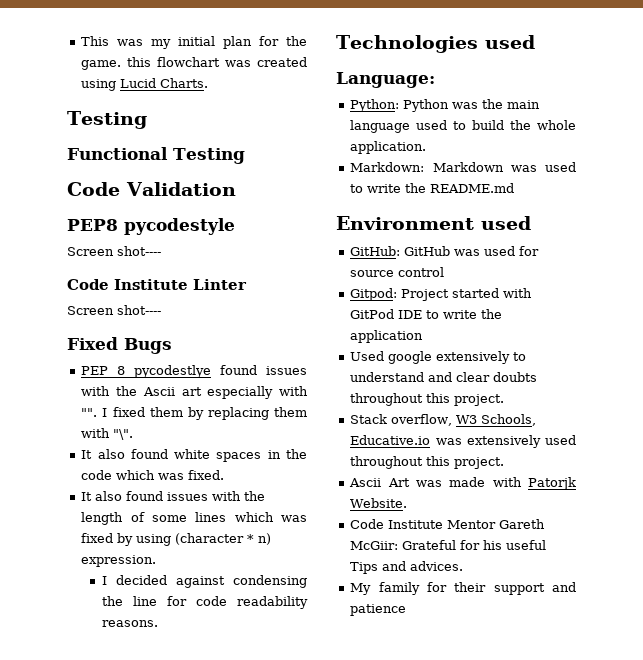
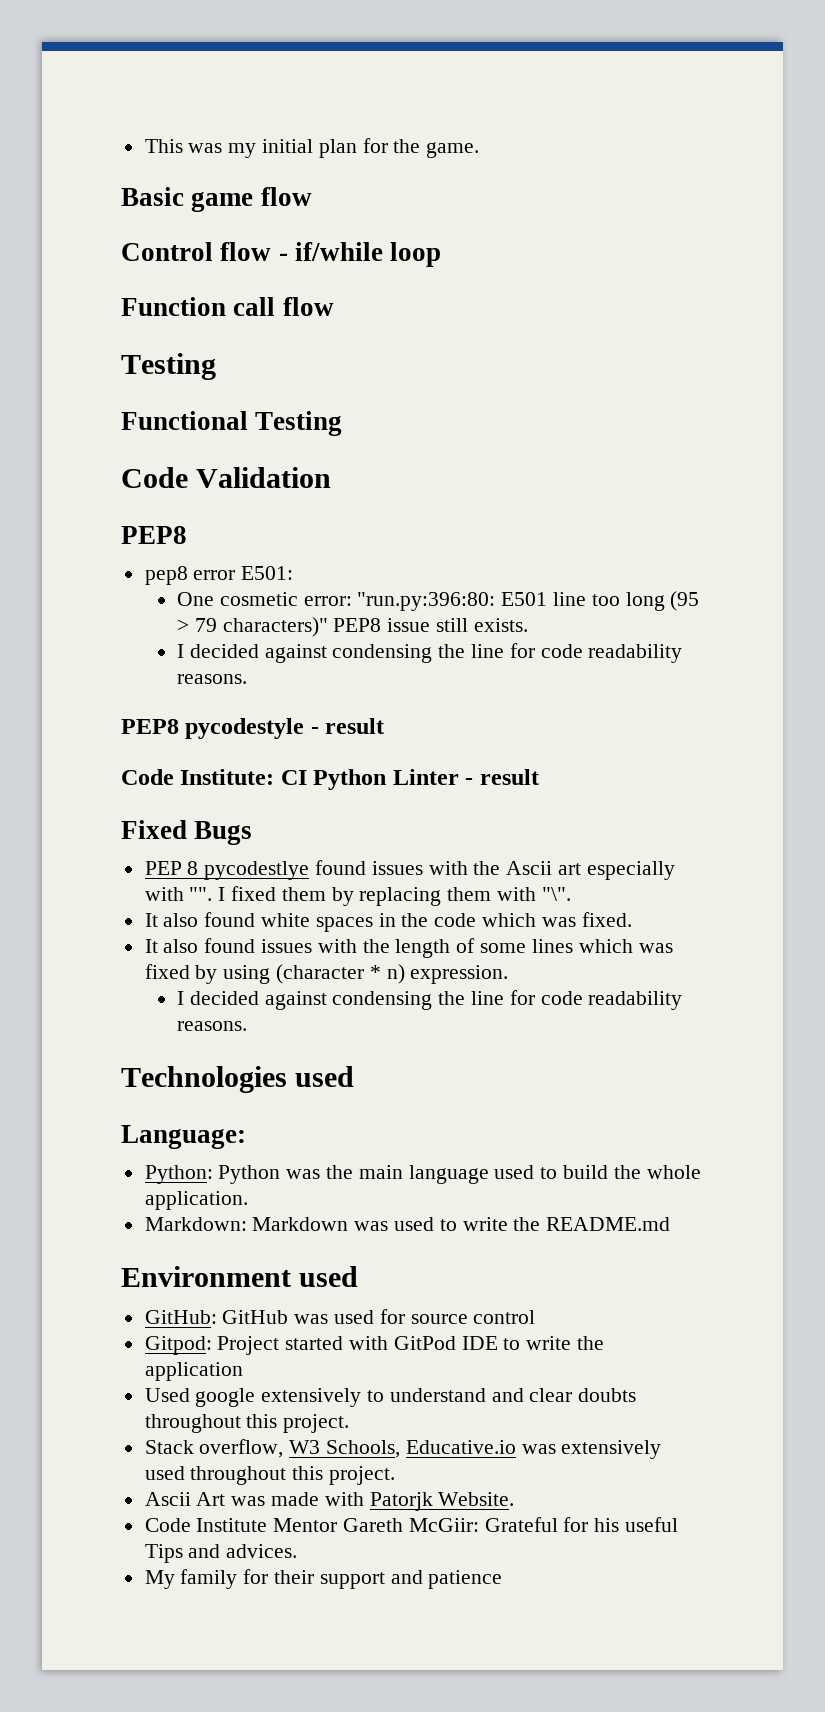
- This was my initial plan for the game. this flowchart was created using Lucid Charts.
+ This was my initial plan for the game.
+ Basic game flow
+ Control flow - if/while loop
+ Function call flow
  Code Validation
- PEP8 pycodestyle
- Screen shot----
- Code Institute Linter
- Screen shot----
+ PEP8
+ pep8 error E501:
+ One cosmetic error: "run.py:396:80: E501 line too long (95 > 79 characters)" PEP8 issue still exists.
+ I decided against condensing the line for code readability reasons.
+ PEP8 pycodestyle - result
+ Code Institute: CI Python Linter - result

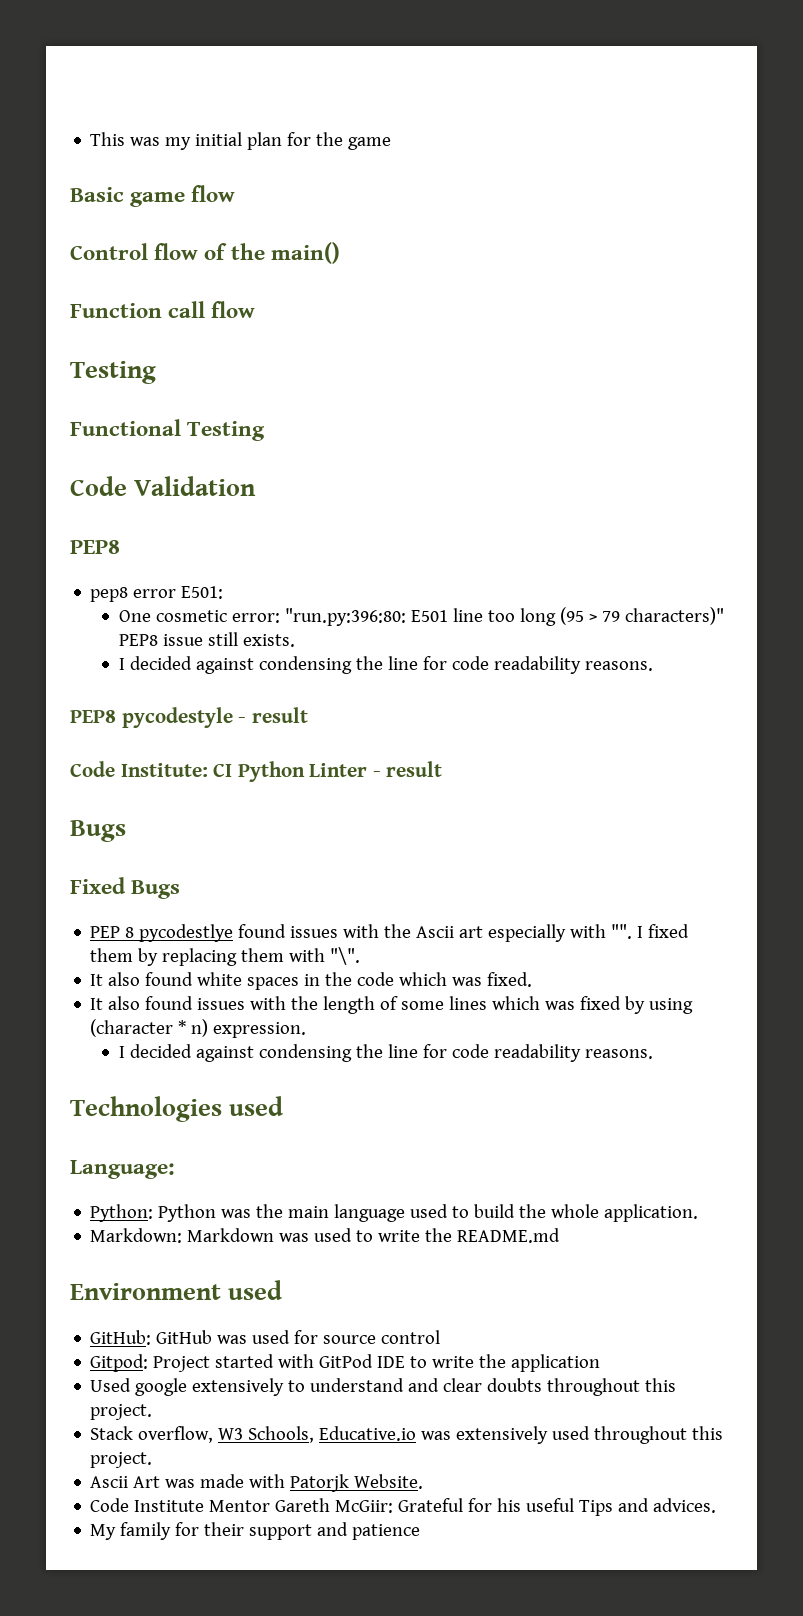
- This was my initial plan for the game.
+ This was my initial plan for the game
- Control flow - if/while loop
+ Control flow of the main()
  Code Institute: CI Python Linter - result
+ Bugs

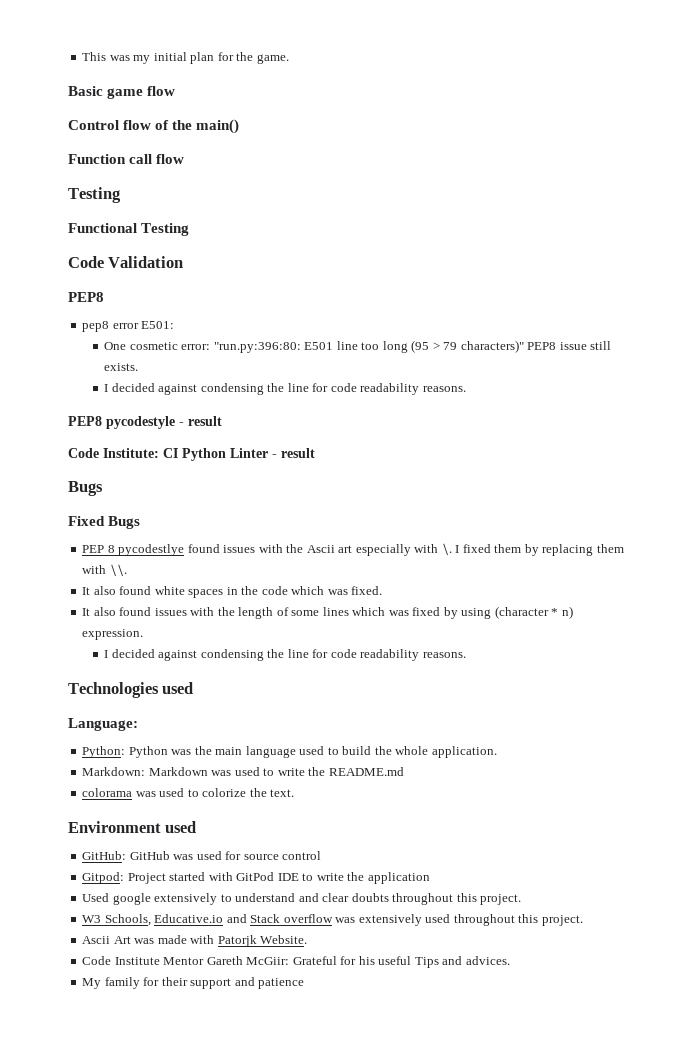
- This was my initial plan for the game
+ This was my initial plan for the game.
- PEP 8 pycodestlye found issues with the Ascii art especially with "".
+ PEP 8 pycodestlye found issues with the Ascii art especially with \.
- I fixed them by replacing them with "\".
+ I fixed them by replacing them with \\.
+ colorama was used to colorize the text.
- Stack overflow, W3 Schools, Educative.io was extensively used throughout this project.
+ W3 Schools, Educative.io and Stack overflow was extensively used throughout this project.

